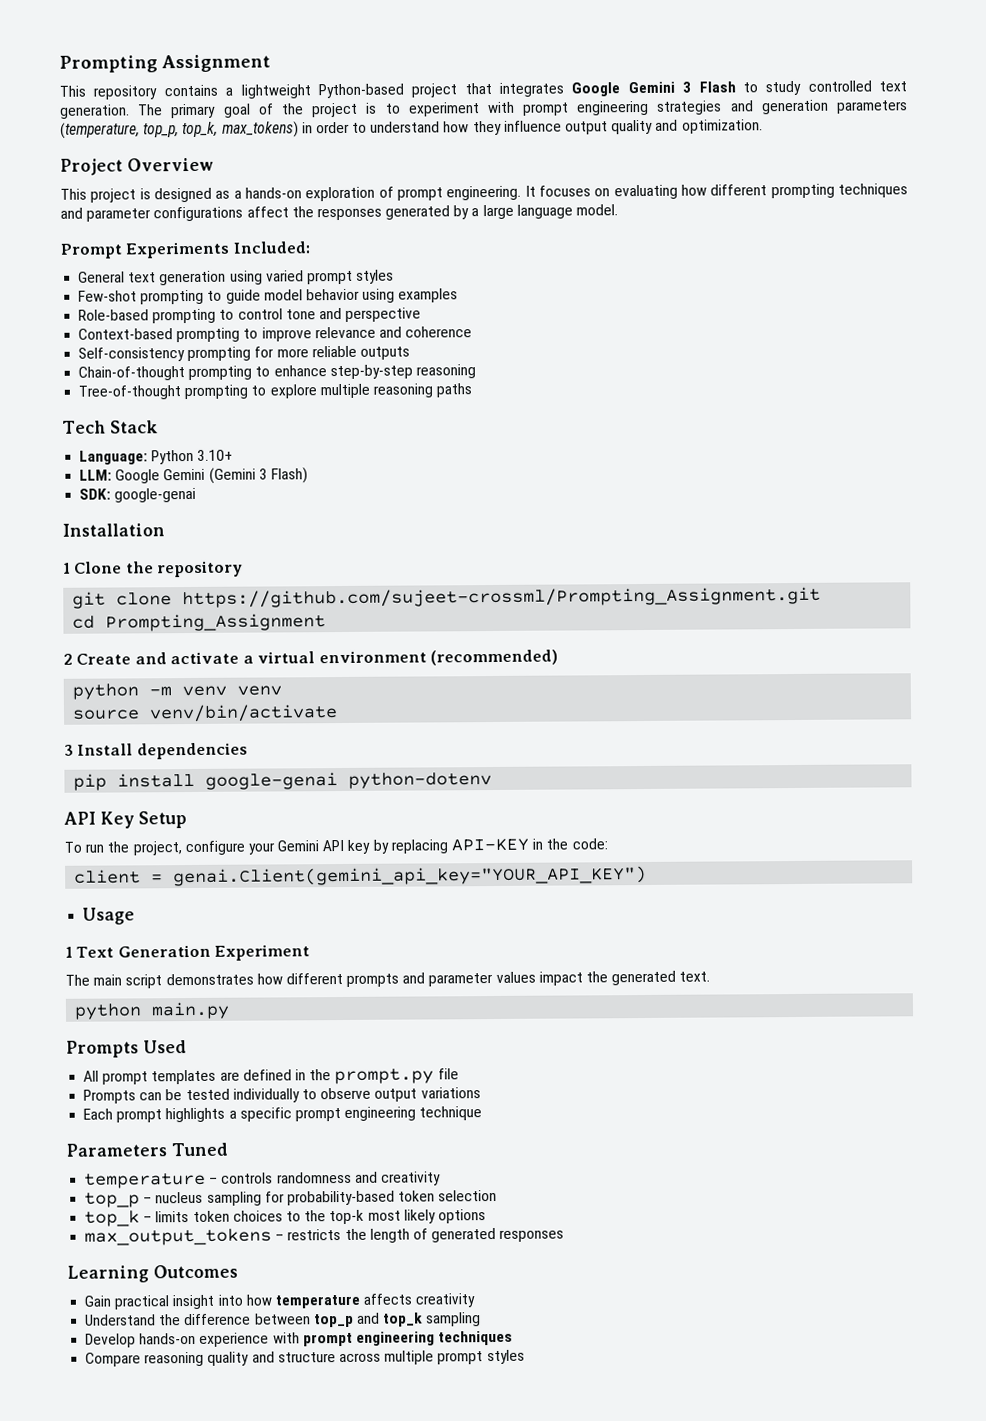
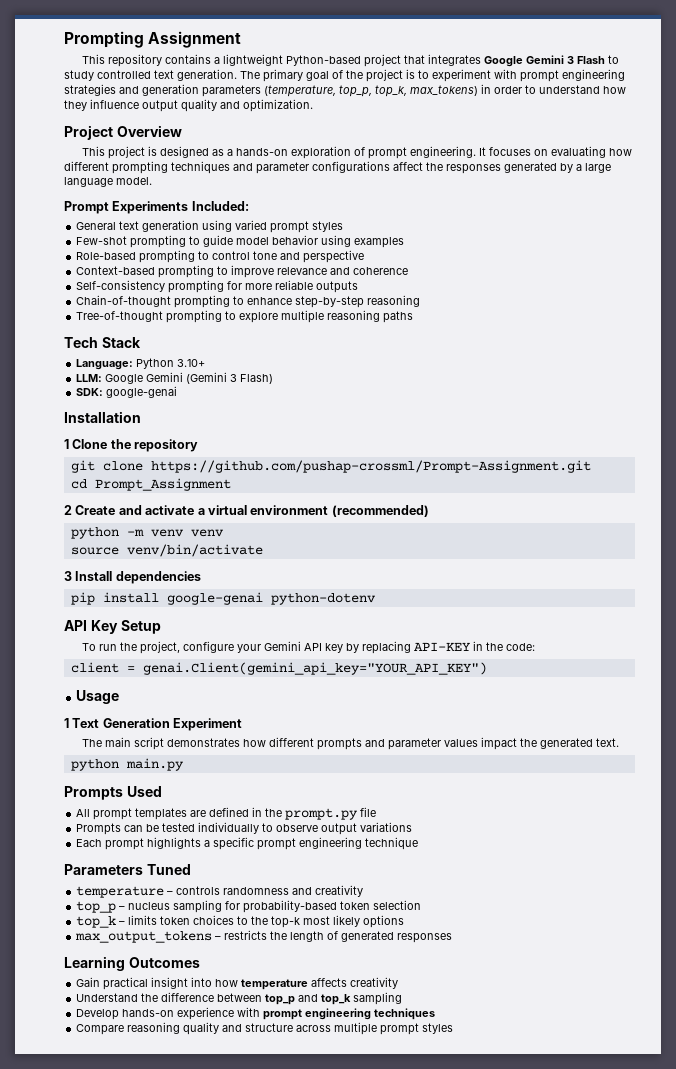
- git clone https://github.com/sujeet-crossml/Prompting_Assignment.git
+ git clone https://github.com/pushap-crossml/Prompt-Assignment.git
- cd Prompting_Assignment
+ cd Prompt_Assignment

